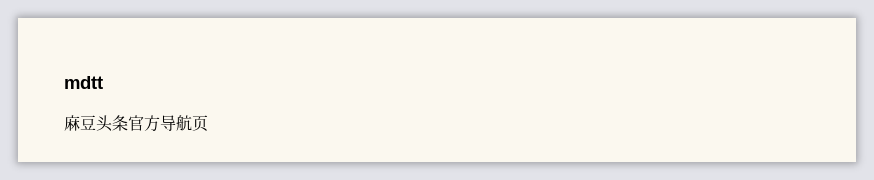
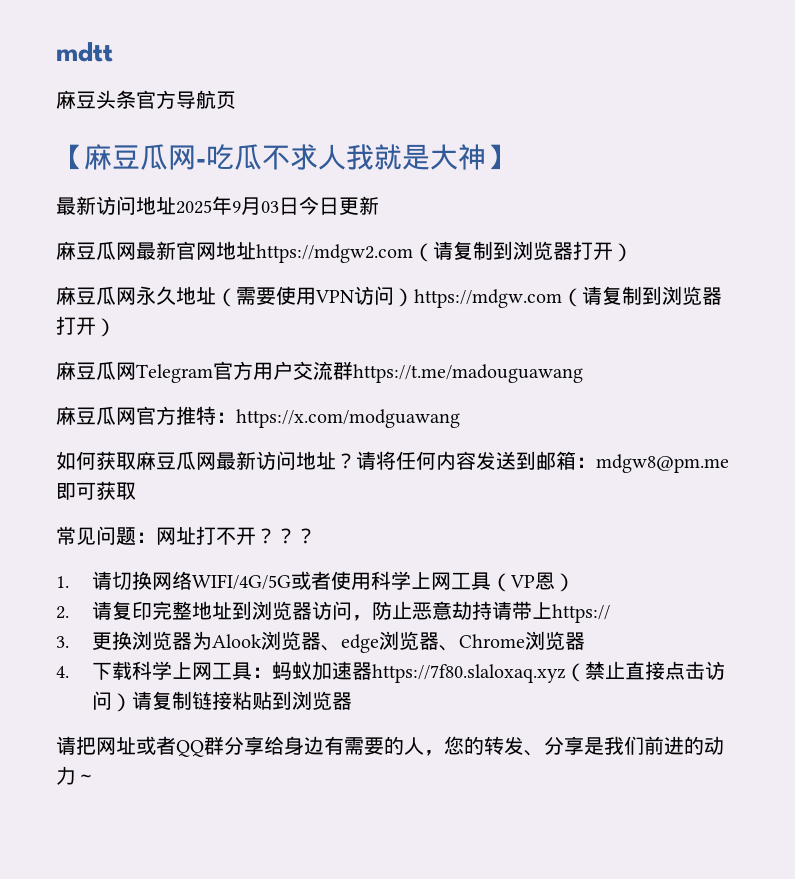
+ 【麻豆瓜网-吃瓜不求人我就是大神】
+ 最新访问地址2025年9月03日今日更新
+ 麻豆瓜网最新官网地址https://mdgw2.com（请复制到浏览器打开）
+ 麻豆瓜网永久地址（需要使用VPN访问）https://mdgw.com（请复制到浏览器打开）
+ 麻豆瓜网Telegram官方用户交流群https://t.me/madouguawang
+ 麻豆瓜网官方推特：https://x.com/modguawang
+ 如何获取麻豆瓜网最新访问地址？请将任何内容发送到邮箱：mdgw8@pm.me即可获取
+ 常见问题：网址打不开？？？
+ 1.请切换网络WIFI/4G/5G或者使用科学上网工具（VP恩）
+ 2.请复印完整地址到浏览器访问，防止恶意劫持请带上https://
+ 3.更换浏览器为Alook浏览器、edge浏览器、Chrome浏览器
+ 4.下载科学上网工具：蚂蚁加速器https://7f80.slaloxaq.xyz（禁止直接点击访问）请复制链接粘贴到浏览器
+ 请把网址或者QQ群分享给身边有需要的人，您的转发、分享是我们前进的动力～

